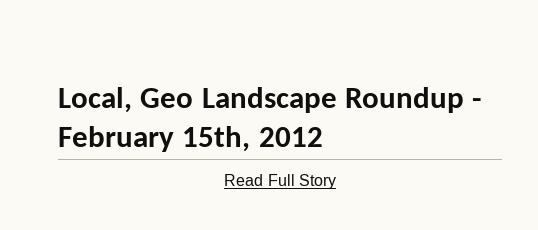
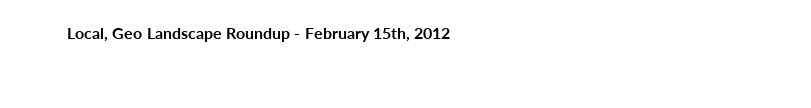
- Read Full Story

